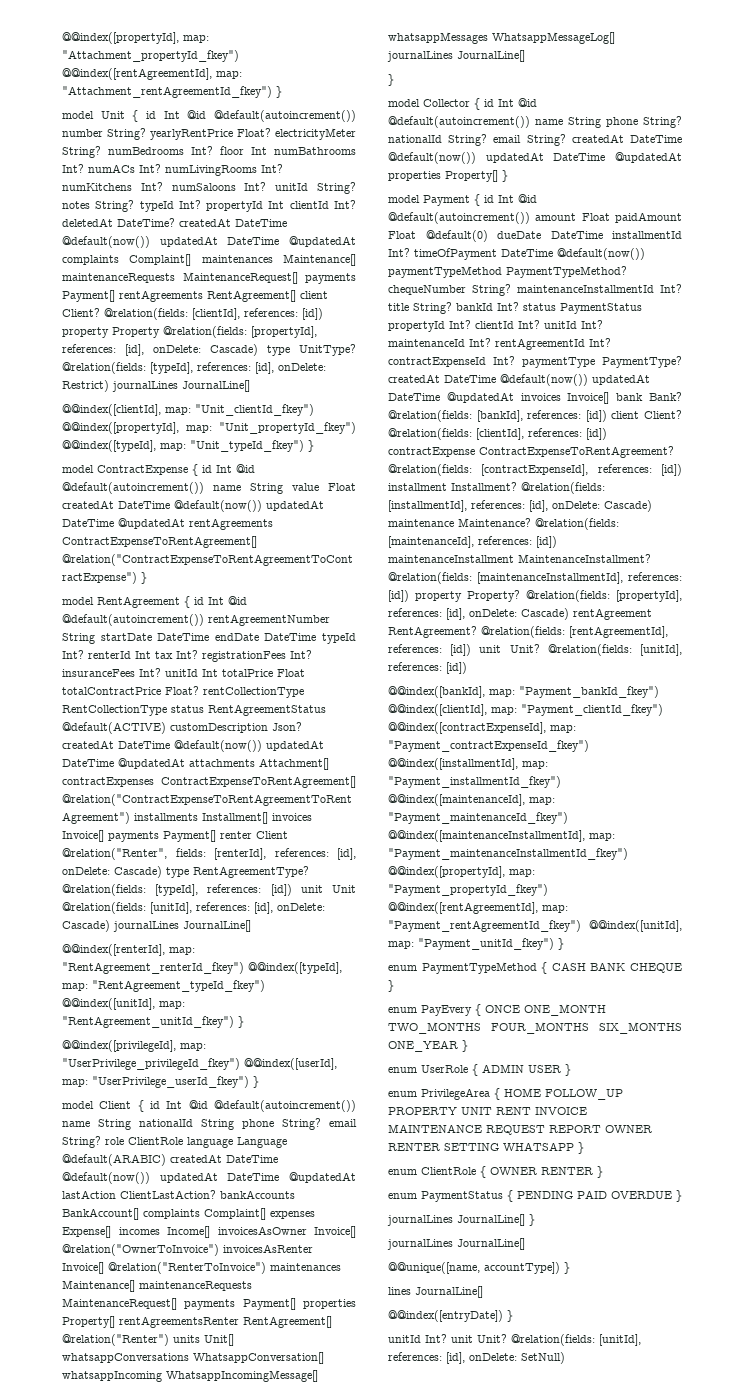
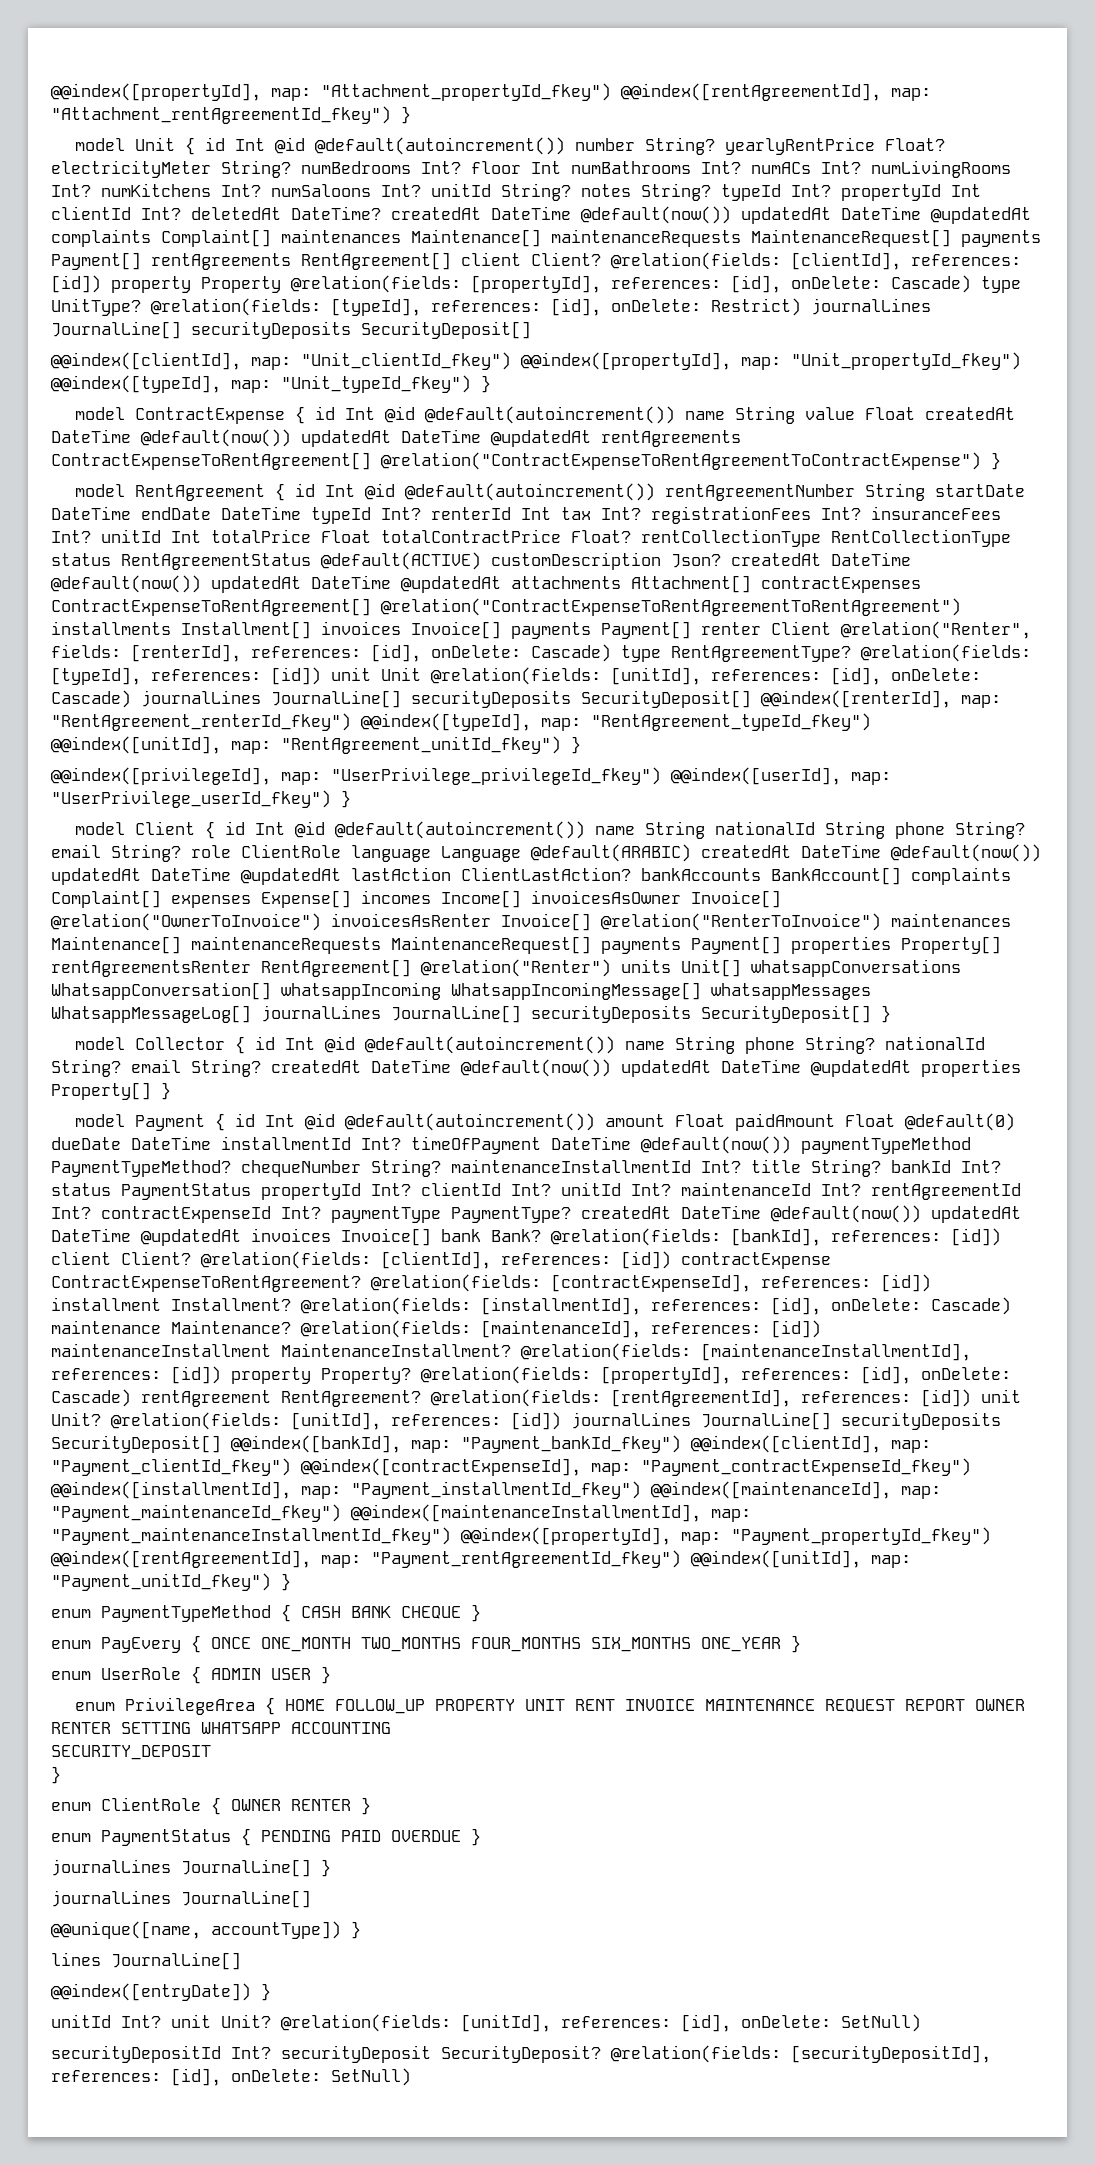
- @relation(fields: [typeId], references: [id], onDelete: Restrict) journalLines JournalLine[]
+ @relation(fields: [typeId], references: [id], onDelete: Restrict) journalLines JournalLine[] securityDeposits SecurityDeposit[]
- @relation(fields: [typeId], references: [id]) unit Unit @relation(fields: [unitId], references: [id], onDelete: Cascade) journalLines JournalLine[]
- @@index([renterId], map: "RentAgreement_renterId_fkey") @@index([typeId], map: "RentAgreement_typeId_fkey") @@index([unitId], map: "RentAgreement_unitId_fkey") }
+ @relation(fields: [typeId], references: [id]) unit Unit @relation(fields: [unitId], references: [id], onDelete: Cascade) journalLines JournalLine[] securityDeposits SecurityDeposit[] @@index([renterId], map: "RentAgreement_renterId_fkey") @@index([typeId], map: "RentAgreement_typeId_fkey") @@index([unitId], map: "RentAgreement_unitId_fkey") }
- model Client { id Int @id @default(autoincrement()) name String nationalId String phone String? email String? role ClientRole language Language @default(ARABIC) createdAt DateTime @default(now()) updatedAt DateTime @updatedAt lastAction ClientLastAction? bankAccounts BankAccount[] complaints Complaint[] expenses Expense[] incomes Income[] invoicesAsOwner Invoice[] @relation("OwnerToInvoice") invoicesAsRenter Invoice[] @relation("RenterToInvoice") maintenances Maintenance[] maintenanceRequests MaintenanceRequest[] payments Payment[] properties Property[] rentAgreementsRenter RentAgreement[] @relation("Renter") units Unit[] whatsappConversations WhatsappConversation[] whatsappIncoming WhatsappIncomingMessage[] whatsappMessages WhatsappMessageLog[] journalLines JournalLine[]
- }
+ model Client { id Int @id @default(autoincrement()) name String nationalId String phone String? email String? role ClientRole language Language @default(ARABIC) createdAt DateTime @default(now()) updatedAt DateTime @updatedAt lastAction ClientLastAction? bankAccounts BankAccount[] complaints Complaint[] expenses Expense[] incomes Income[] invoicesAsOwner Invoice[] @relation("OwnerToInvoice") invoicesAsRenter Invoice[] @relation("RenterToInvoice") maintenances Maintenance[] maintenanceRequests MaintenanceRequest[] payments Payment[] properties Property[] rentAgreementsRenter RentAgreement[] @relation("Renter") units Unit[] whatsappConversations WhatsappConversation[] whatsappIncoming WhatsappIncomingMessage[] whatsappMessages WhatsappMessageLog[] journalLines JournalLine[] securityDeposits SecurityDeposit[] }
- @relation(fields: [unitId], references: [id])
- @@index([bankId], map: "Payment_bankId_fkey") @@index([clientId], map: "Payment_clientId_fkey") @@index([contractExpenseId], map: "Payment_contractExpenseId_fkey") @@index([installmentId], map: "Payment_installmentId_fkey") @@index([maintenanceId], map: "Payment_maintenanceId_fkey") @@index([maintenanceInstallmentId], map: "Payment_maintenanceInstallmentId_fkey") @@index([propertyId], map: "Payment_propertyId_fkey") @@index([rentAgreementId], map: "Payment_rentAgreementId_fkey") @@index([unitId], map: "Payment_unitId_fkey") }
+ @relation(fields: [unitId], references: [id]) journalLines JournalLine[] securityDeposits SecurityDeposit[] @@index([bankId], map: "Payment_bankId_fkey") @@index([clientId], map: "Payment_clientId_fkey") @@index([contractExpenseId], map: "Payment_contractExpenseId_fkey") @@index([installmentId], map: "Payment_installmentId_fkey") @@index([maintenanceId], map: "Payment_maintenanceId_fkey") @@index([maintenanceInstallmentId], map: "Payment_maintenanceInstallmentId_fkey") @@index([propertyId], map: "Payment_propertyId_fkey") @@index([rentAgreementId], map: "Payment_rentAgreementId_fkey") @@index([unitId], map: "Payment_unitId_fkey") }
- enum PrivilegeArea { HOME FOLLOW_UP PROPERTY UNIT RENT INVOICE MAINTENANCE REQUEST REPORT OWNER RENTER SETTING WHATSAPP }
+ enum PrivilegeArea { HOME FOLLOW_UP PROPERTY UNIT RENT INVOICE MAINTENANCE REQUEST REPORT OWNER RENTER SETTING WHATSAPP ACCOUNTING
+ SECURITY_DEPOSIT
+ }
+ securityDepositId Int? securityDeposit SecurityDeposit? @relation(fields: [securityDepositId], references: [id], onDelete: SetNull)

